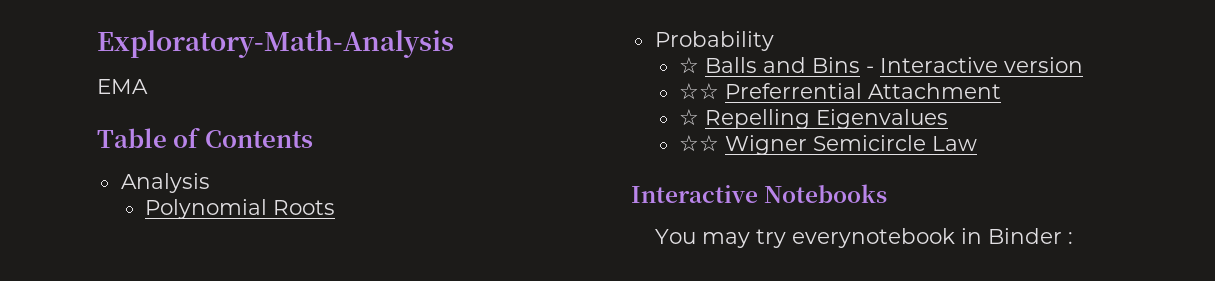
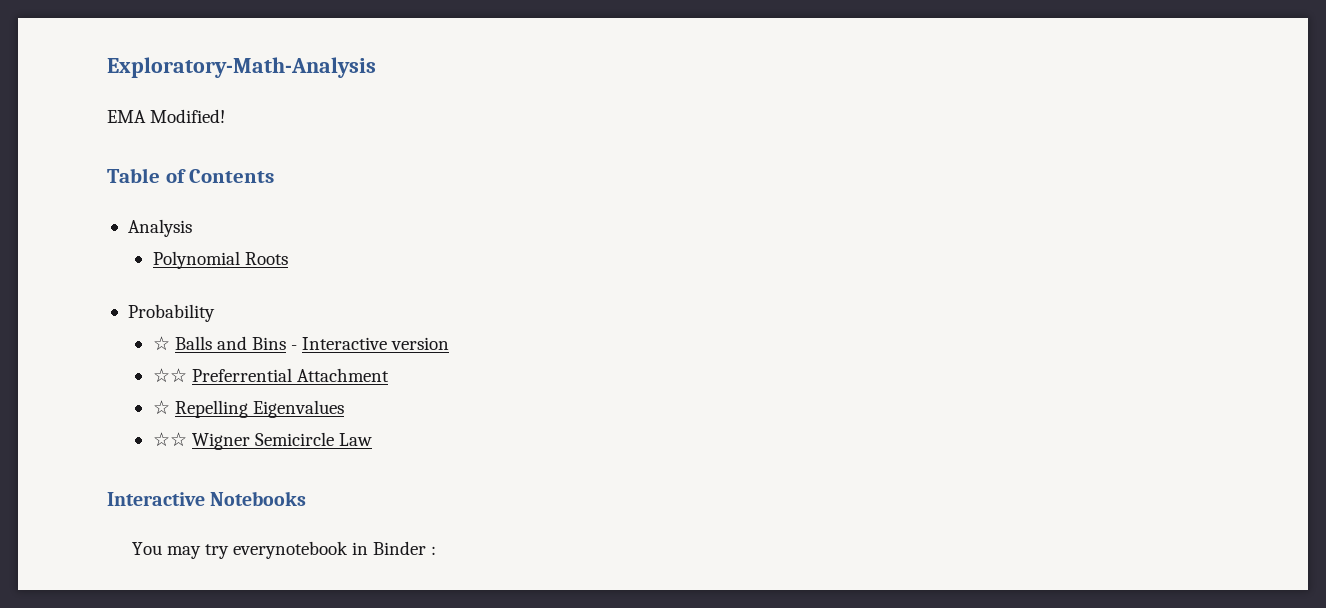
- EMA
+ EMA Modified!

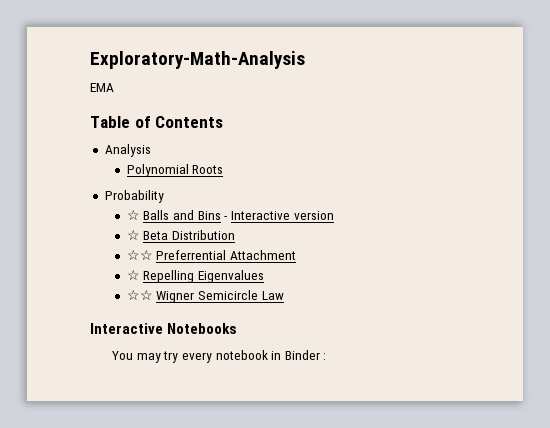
- EMA Modified!
+ EMA
+ ☆ Beta Distribution
- You may try everynotebook in Binder :
+ You may try every notebook in Binder :

